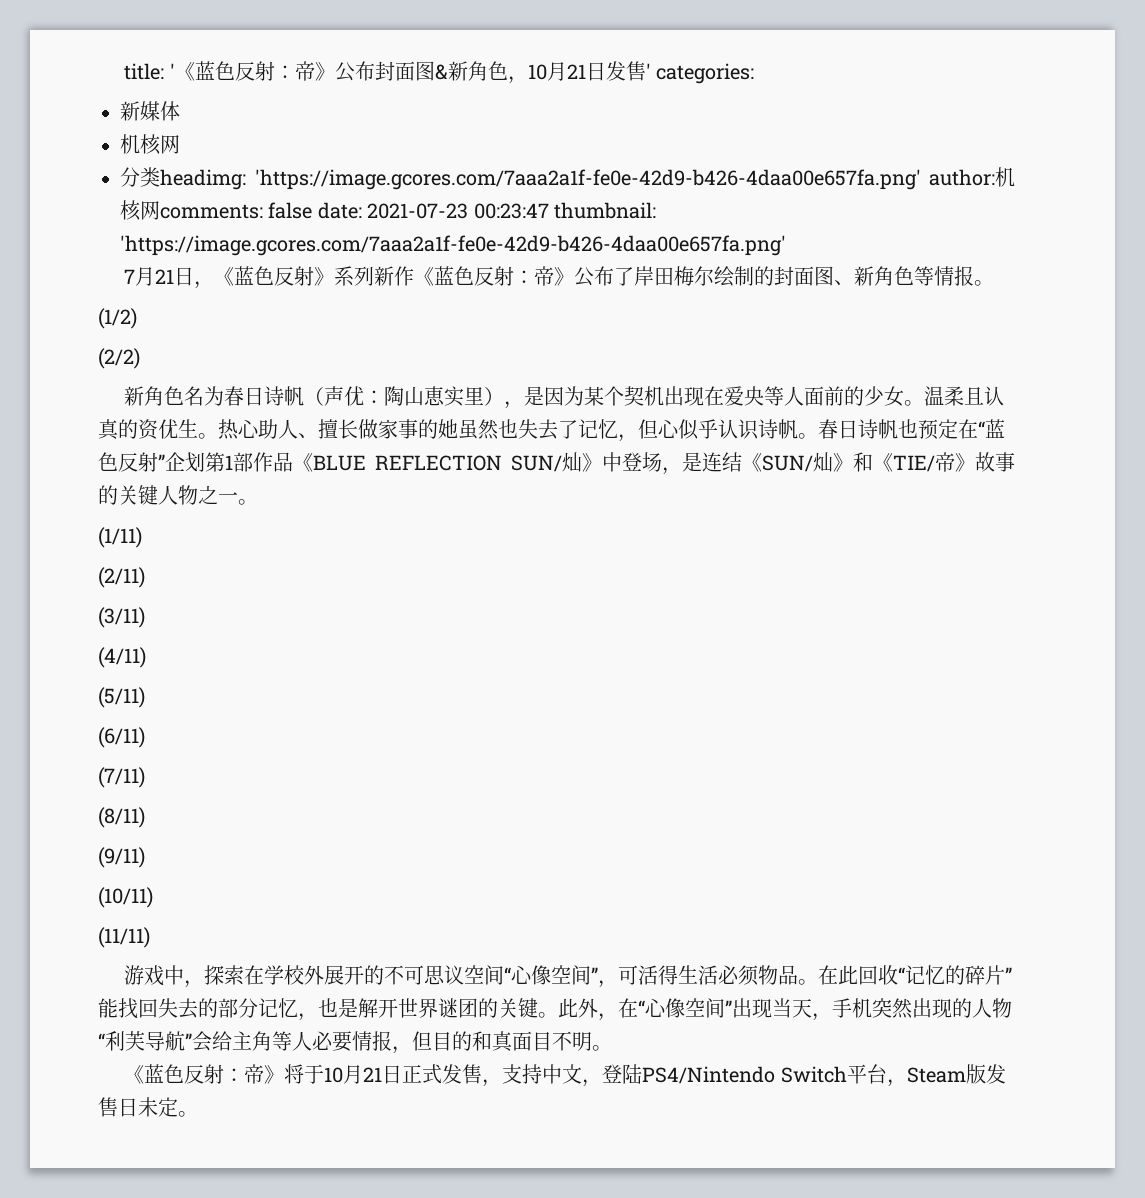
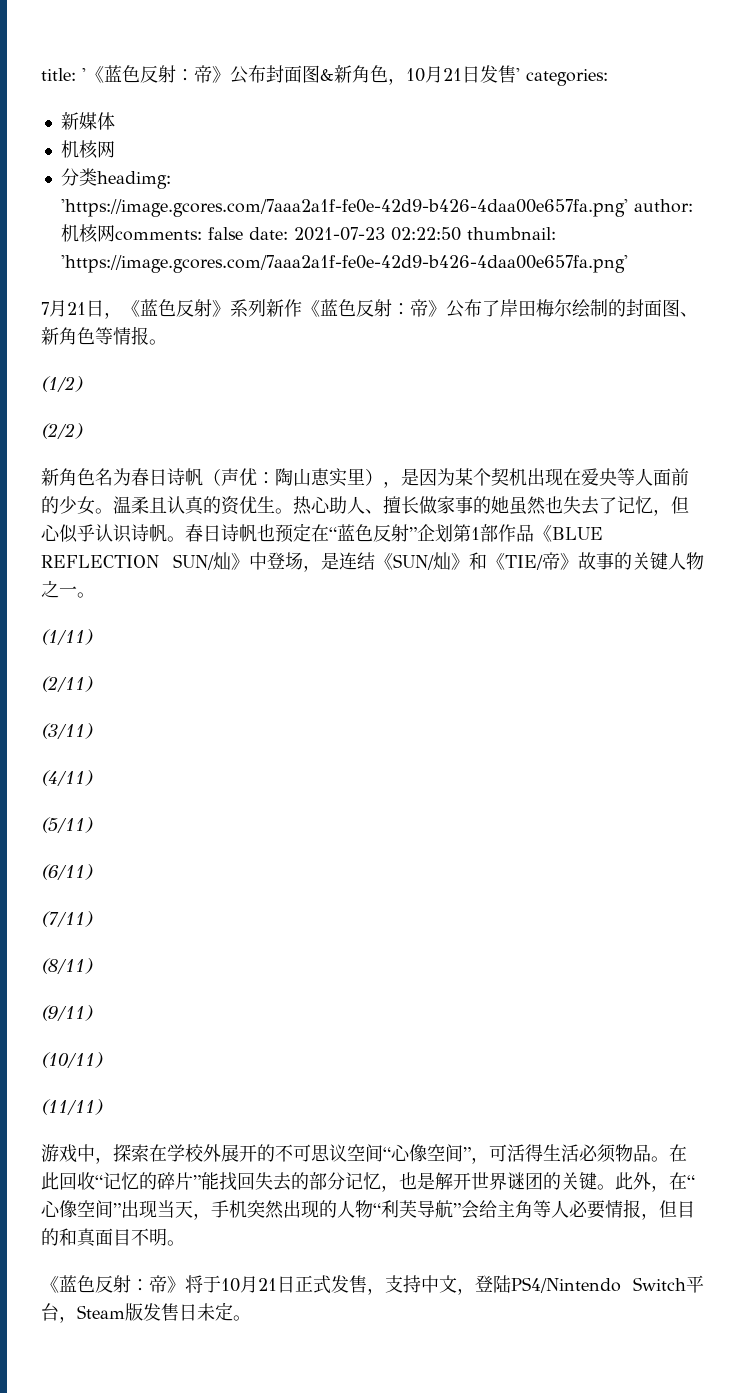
- 分类headimg: 'https://image.gcores.com/7aaa2a1f-fe0e-42d9-b426-4daa00e657fa.png' author:机核网comments: false date: 2021-07-23 00:23:47 thumbnail: 'https://image.gcores.com/7aaa2a1f-fe0e-42d9-b426-4daa00e657fa.png'
+ 分类headimg: 'https://image.gcores.com/7aaa2a1f-fe0e-42d9-b426-4daa00e657fa.png' author:机核网comments: false date: 2021-07-23 02:22:50 thumbnail: 'https://image.gcores.com/7aaa2a1f-fe0e-42d9-b426-4daa00e657fa.png'

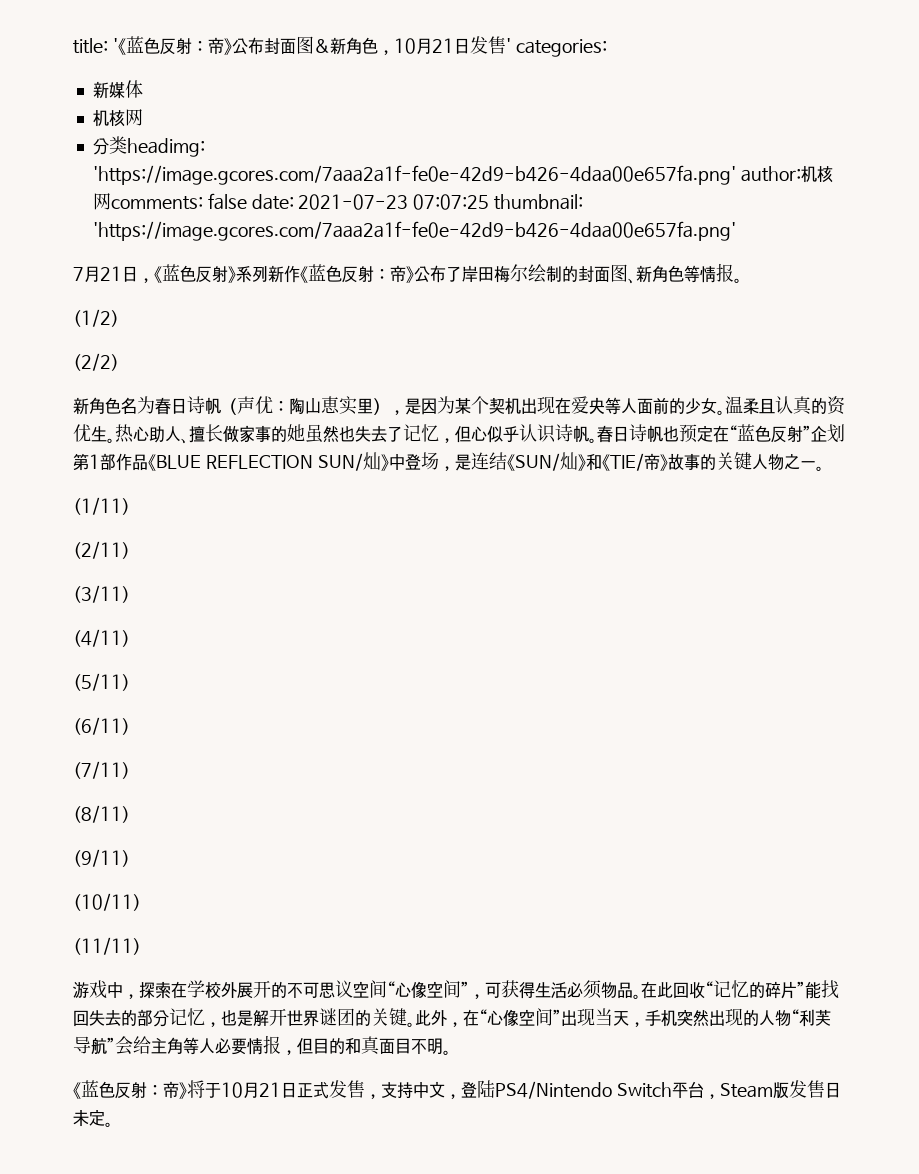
- 分类headimg: 'https://image.gcores.com/7aaa2a1f-fe0e-42d9-b426-4daa00e657fa.png' author:机核网comments: false date: 2021-07-23 02:22:50 thumbnail: 'https://image.gcores.com/7aaa2a1f-fe0e-42d9-b426-4daa00e657fa.png'
+ 分类headimg: 'https://image.gcores.com/7aaa2a1f-fe0e-42d9-b426-4daa00e657fa.png' author:机核网comments: false date: 2021-07-23 07:07:25 thumbnail: 'https://image.gcores.com/7aaa2a1f-fe0e-42d9-b426-4daa00e657fa.png'
- 游戏中，探索在学校外展开的不可思议空间“心像空间”，可活得生活必须物品。
+ 游戏中，探索在学校外展开的不可思议空间“心像空间”，可获得生活必须物品。

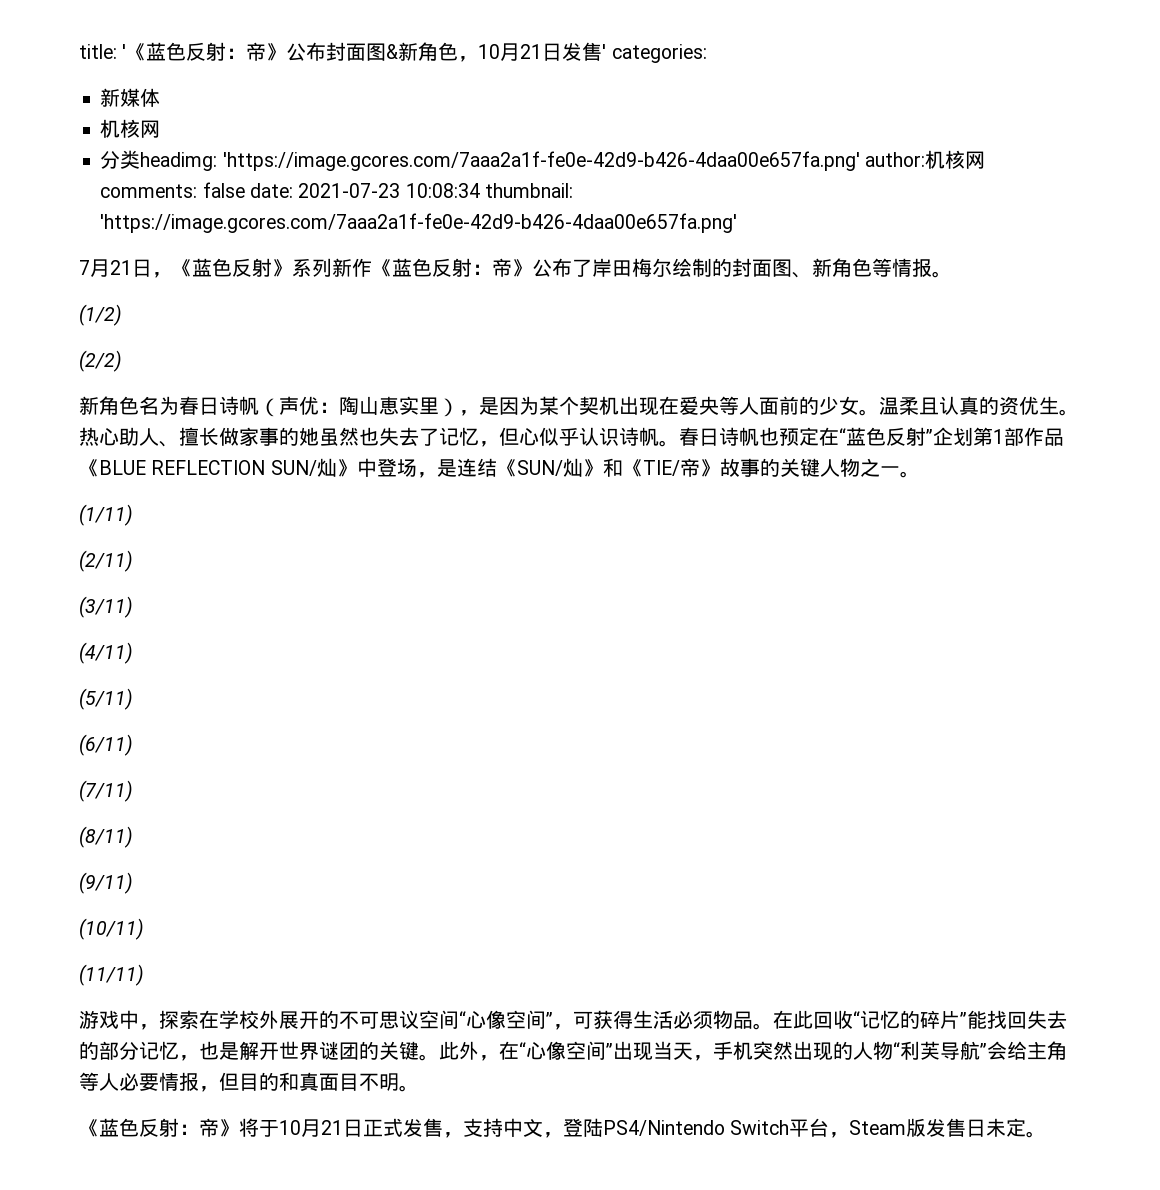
- 分类headimg: 'https://image.gcores.com/7aaa2a1f-fe0e-42d9-b426-4daa00e657fa.png' author:机核网comments: false date: 2021-07-23 07:07:25 thumbnail: 'https://image.gcores.com/7aaa2a1f-fe0e-42d9-b426-4daa00e657fa.png'
+ 分类headimg: 'https://image.gcores.com/7aaa2a1f-fe0e-42d9-b426-4daa00e657fa.png' author:机核网comments: false date: 2021-07-23 10:08:34 thumbnail: 'https://image.gcores.com/7aaa2a1f-fe0e-42d9-b426-4daa00e657fa.png'

